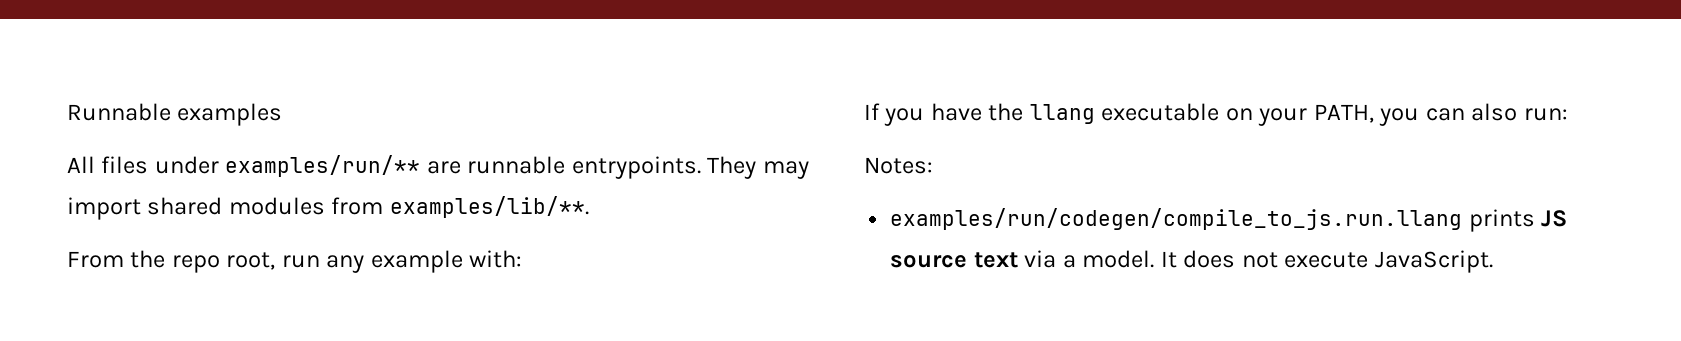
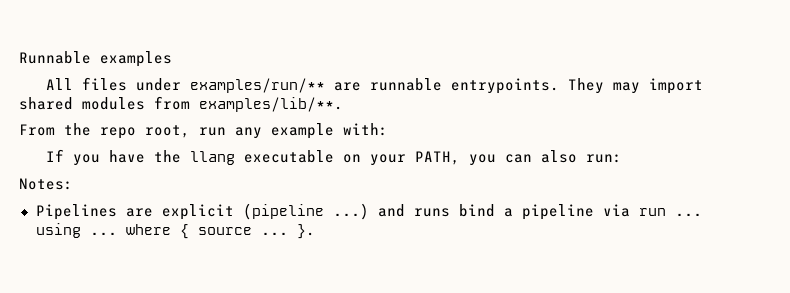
- examples/run/codegen/compile_to_js.run.llang prints JS source text via a model. It does not execute JavaScript.
+ Pipelines are explicit (pipeline ...) and runs bind a pipeline via run ... using ... where { source ... }.

